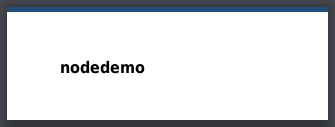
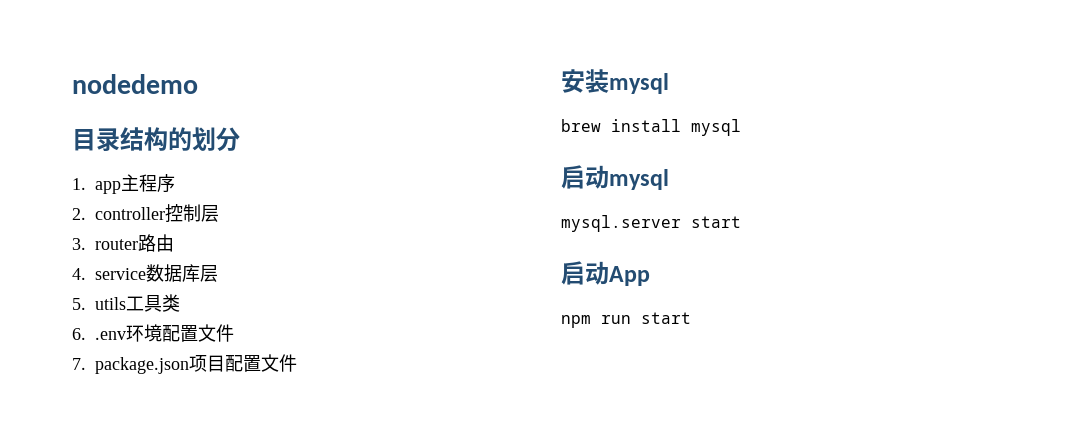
+ 目录结构的划分
+ 1. app主程序
+ 2. controller控制层
+ 3. router路由
+ 4. service数据库层
+ 5. utils工具类
+ 6. .env环境配置文件
+ 7. package.json项目配置文件
+ 安装mysql
+ brew install mysql
+ 启动mysql
+ mysql.server start
+ 启动App
+ npm run start

